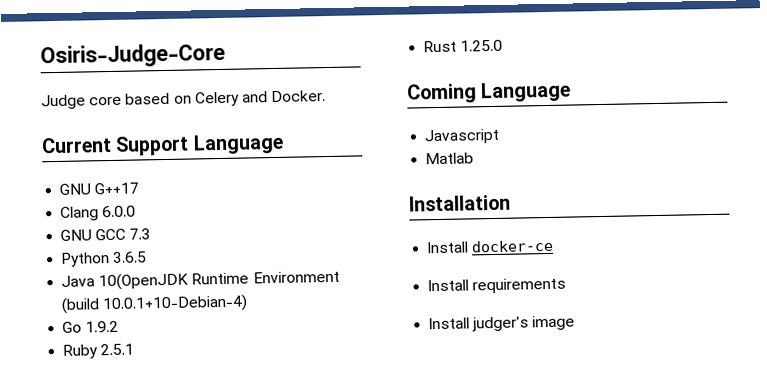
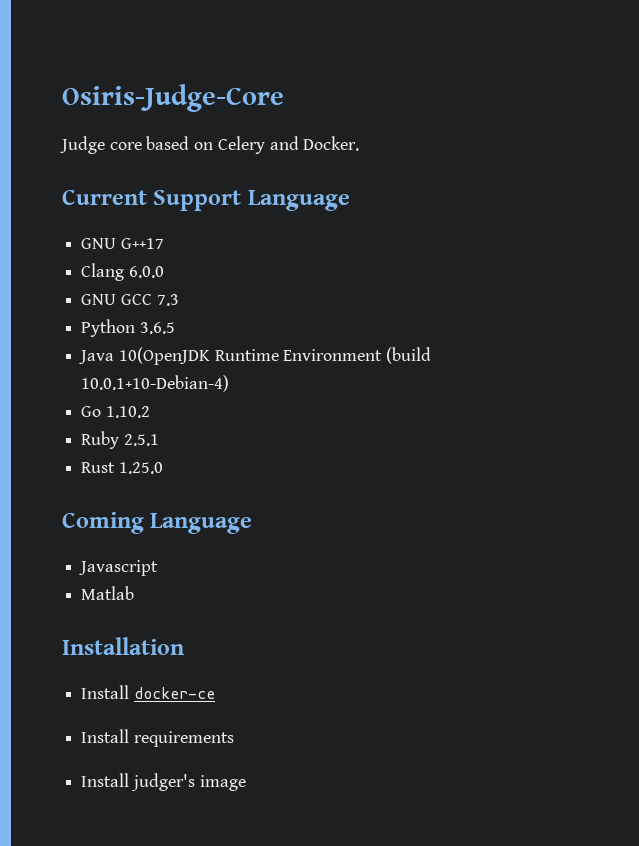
- Go 1.9.2
+ Go 1.10.2

